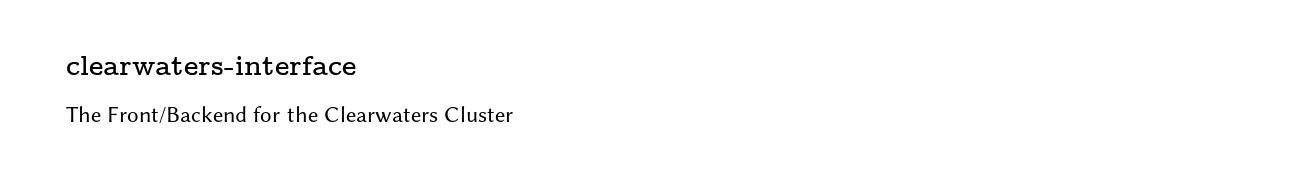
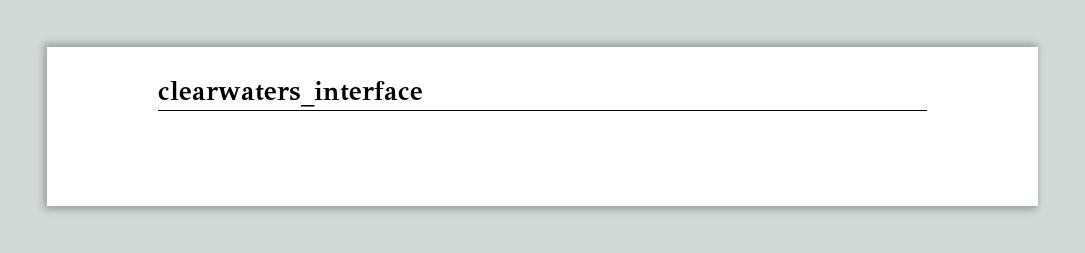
- clearwaters-interface
- The Front/Backend for the Clearwaters Cluster
+ clearwaters_interface

